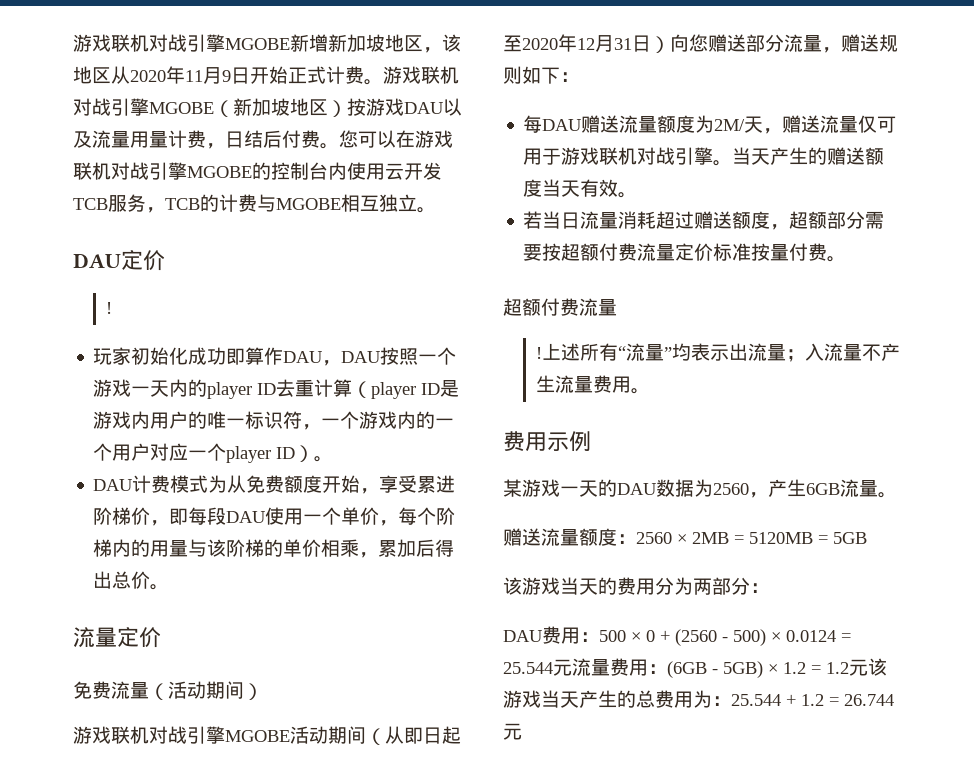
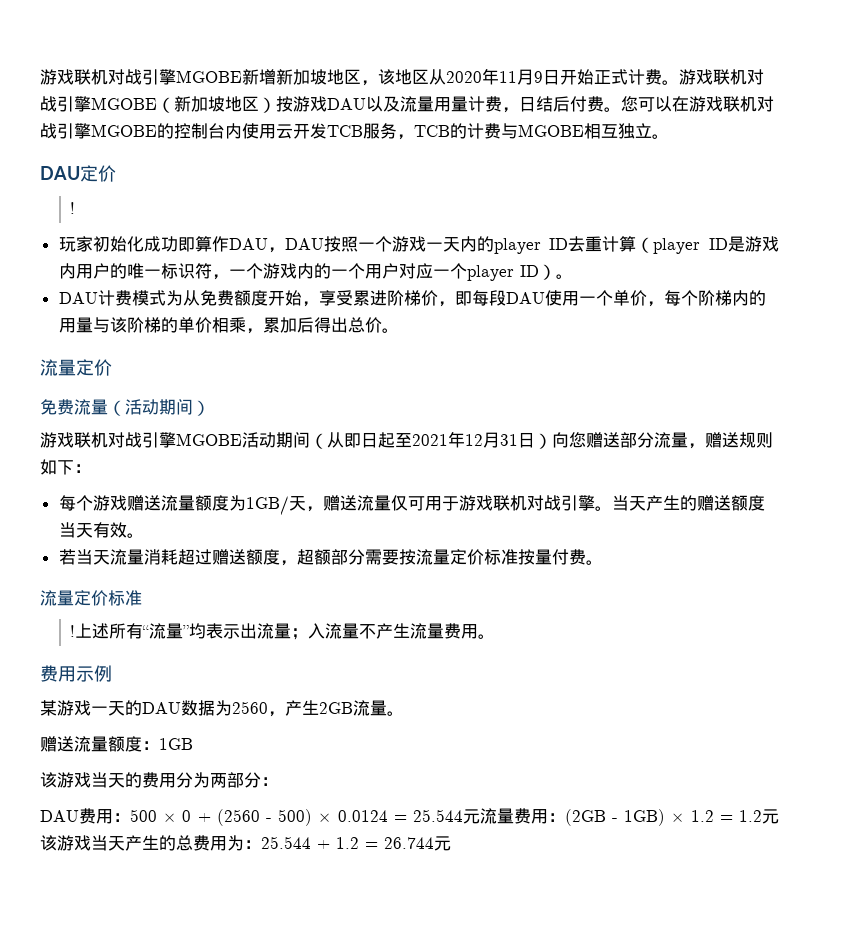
- 游戏联机对战引擎MGOBE活动期间（从即日起至2020年12月31日）向您赠送部分流量，赠送规则如下：
+ 游戏联机对战引擎MGOBE活动期间（从即日起至2021年12月31日）向您赠送部分流量，赠送规则如下：
- 每DAU赠送流量额度为2M/天，赠送流量仅可用于游戏联机对战引擎。
+ 每个游戏赠送流量额度为1GB/天，赠送流量仅可用于游戏联机对战引擎。
- 若当日流量消耗超过赠送额度，超额部分需要按超额付费流量定价标准按量付费。
- 超额付费流量
+ 若当天流量消耗超过赠送额度，超额部分需要按流量定价标准按量付费。
+ 流量定价标准
- 某游戏一天的DAU数据为2560，产生6GB流量。
+ 某游戏一天的DAU数据为2560，产生2GB流量。
- 赠送流量额度：2560 × 2MB = 5120MB = 5GB
+ 赠送流量额度：1GB
- DAU费用：500 × 0 + (2560 - 500) × 0.0124 = 25.544元流量费用：(6GB - 5GB) × 1.2 = 1.2元该游戏当天产生的总费用为：25.544 + 1.2 = 26.744元
+ DAU费用：500 × 0 + (2560 - 500) × 0.0124 = 25.544元流量费用：(2GB - 1GB) × 1.2 = 1.2元该游戏当天产生的总费用为：25.544 + 1.2 = 26.744元

